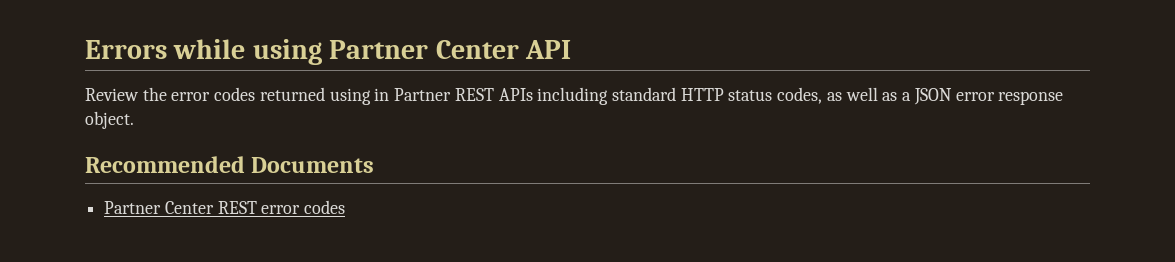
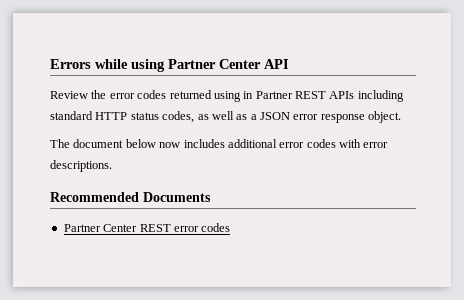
+ The document below now includes additional error codes with error descriptions.

